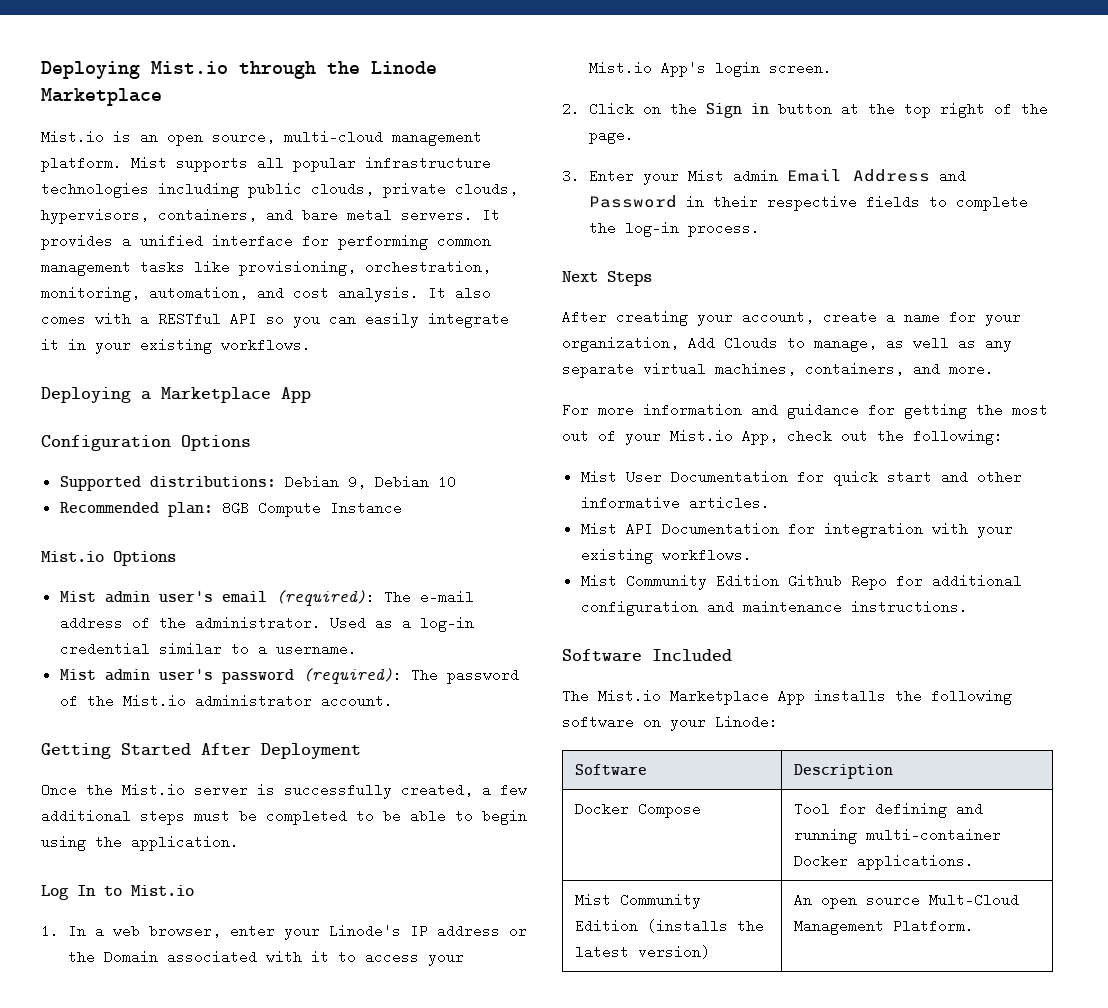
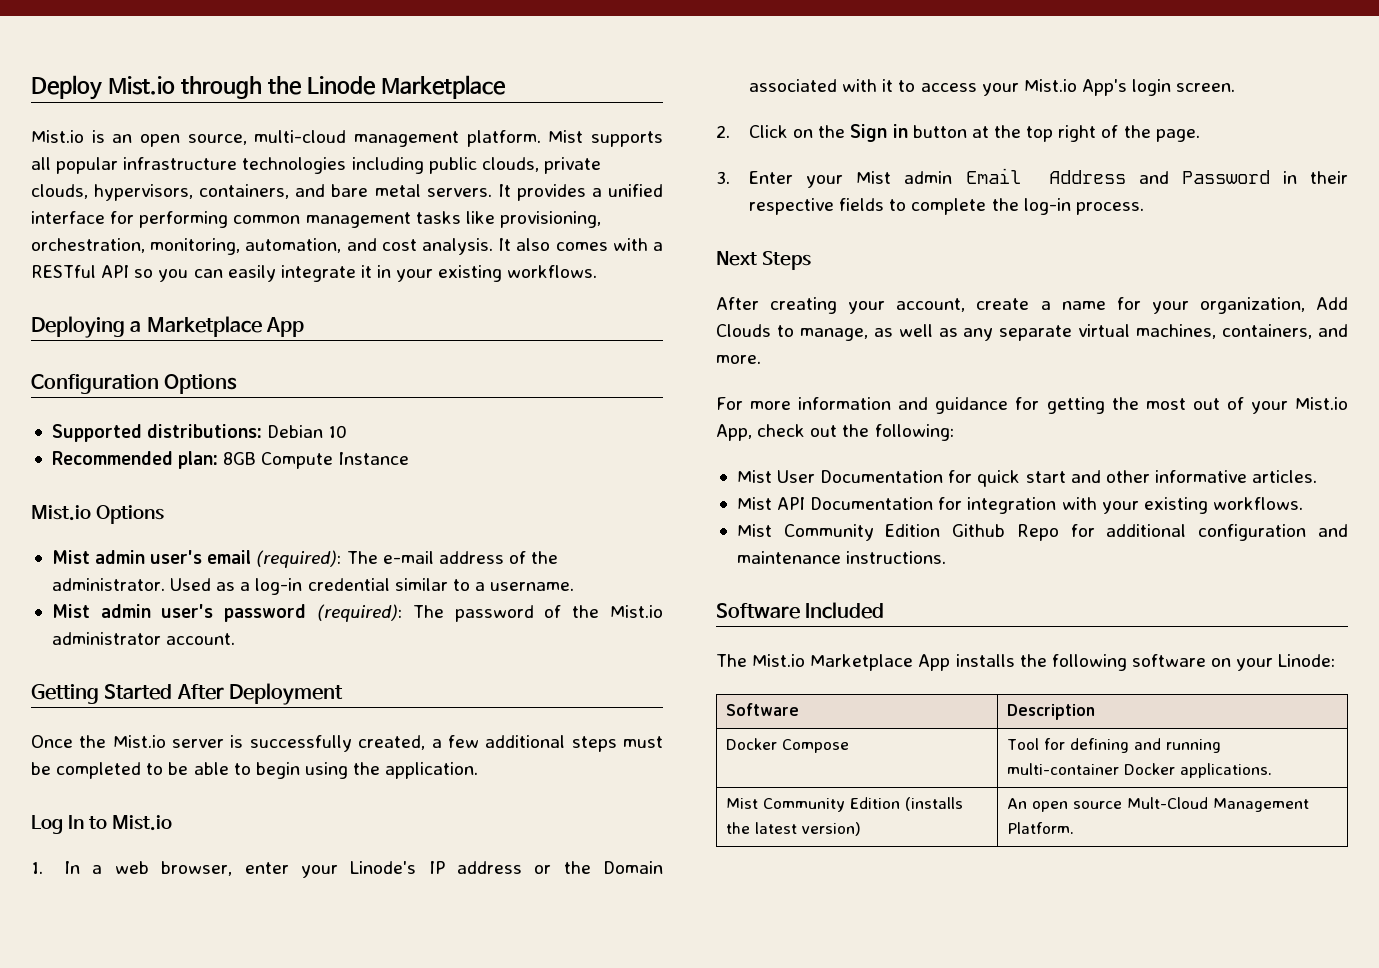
- Deploying Mist.io through the Linode Marketplace
+ Deploy Mist.io through the Linode Marketplace
- Supported distributions: Debian 9, Debian 10
+ Supported distributions: Debian 10

